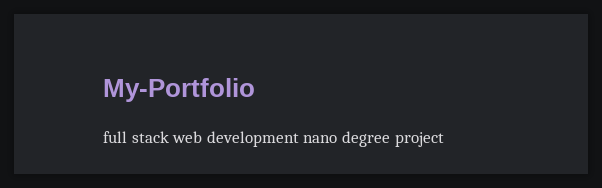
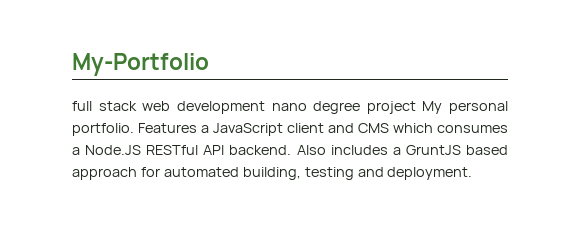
- full stack web development nano degree project
+ full stack web development nano degree project My personal portfolio. Features a JavaScript client and CMS which consumes a Node.JS RESTful API backend. Also includes a GruntJS based approach for automated building, testing and deployment.

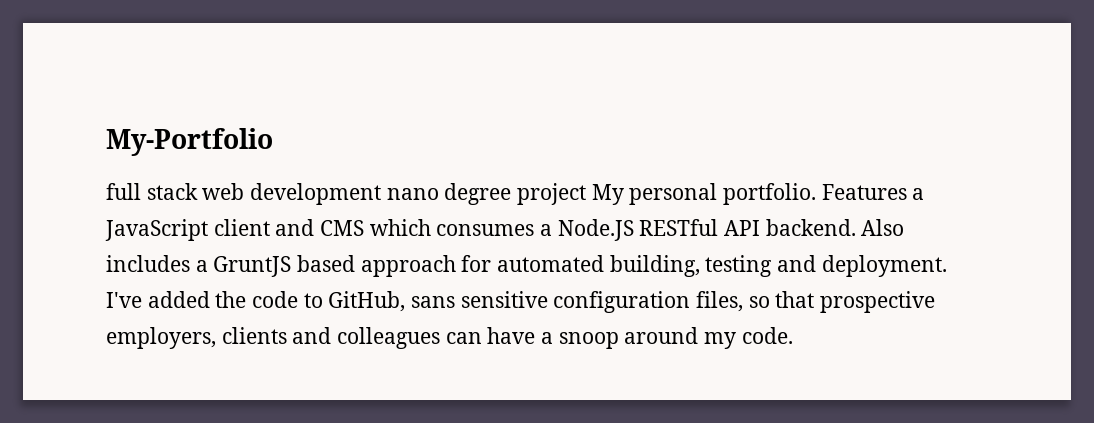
+ I've added the code to GitHub, sans sensitive configuration files, so that prospective employers, clients and colleagues can have a snoop around my code.

